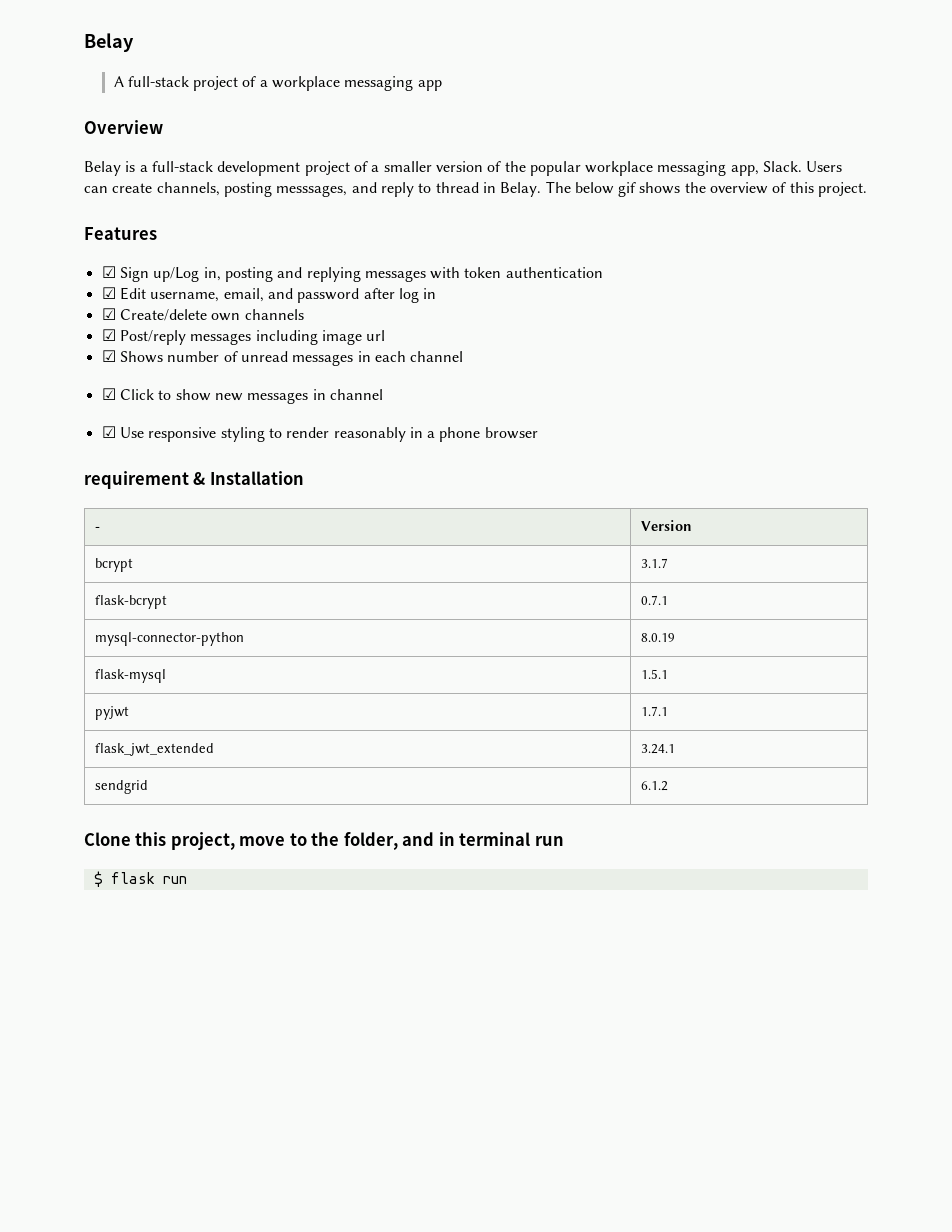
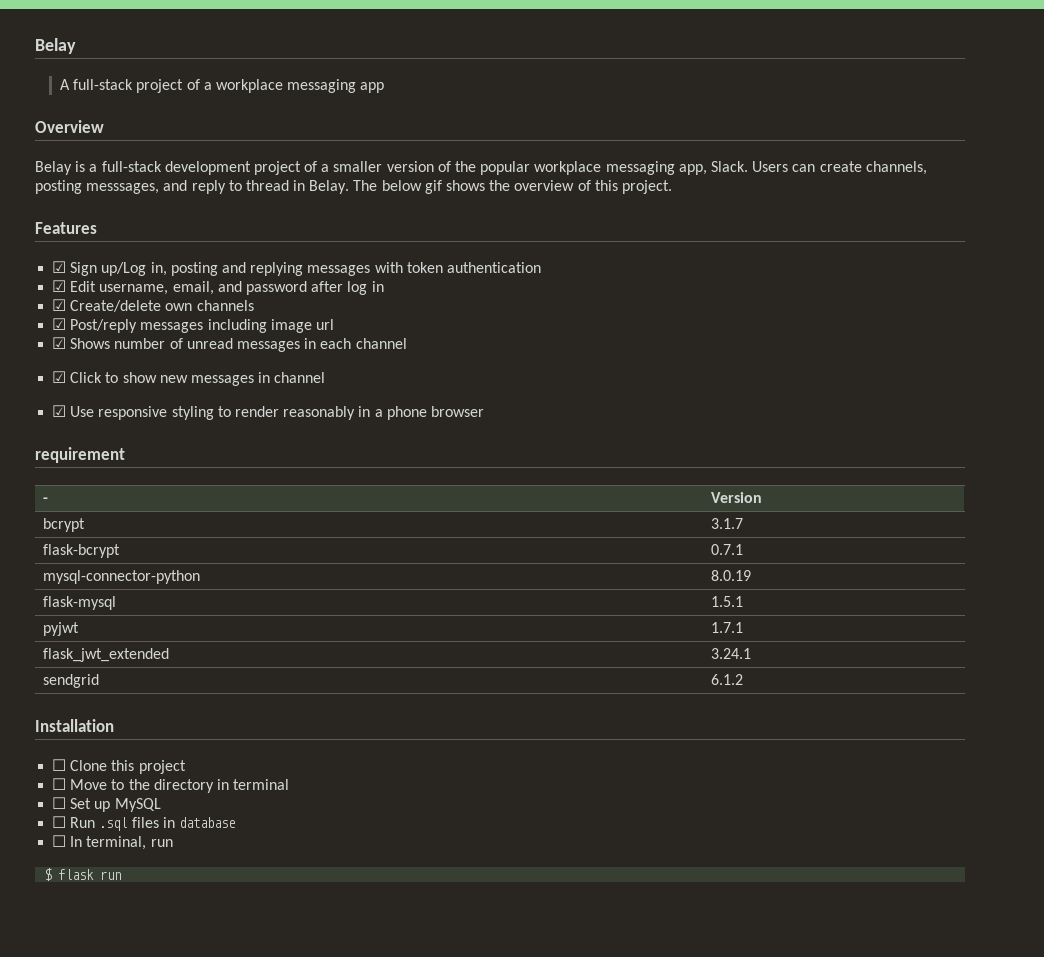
- requirement & Installation
+ requirement
- Clone this project, move to the folder, and in terminal run
+ Installation
+ ☐ Clone this project
+ ☐ Move to the directory in terminal
+ ☐ Set up MySQL
+ ☐ Run .sql files in database
+ ☐ In terminal, run

